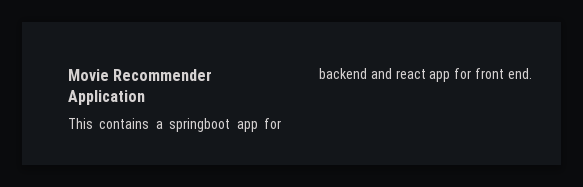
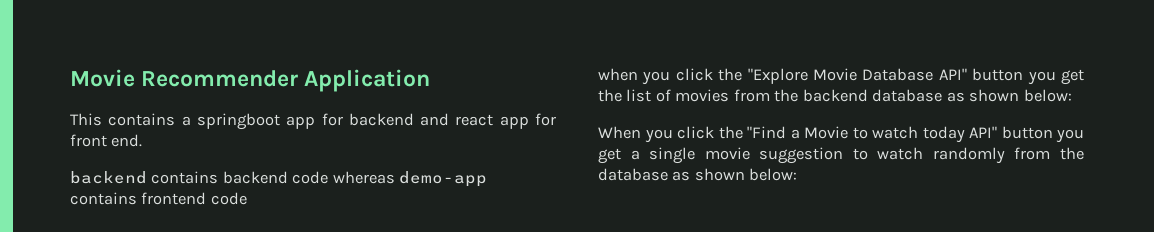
+ backend contains backend code whereas demo-app contains frontend code
+ when you click the "Explore Movie Database API" button you get the list of movies from the backend database as shown below:
+ When you click the "Find a Movie to watch today API" button you get a single movie suggestion to watch randomly from the database as shown below:

